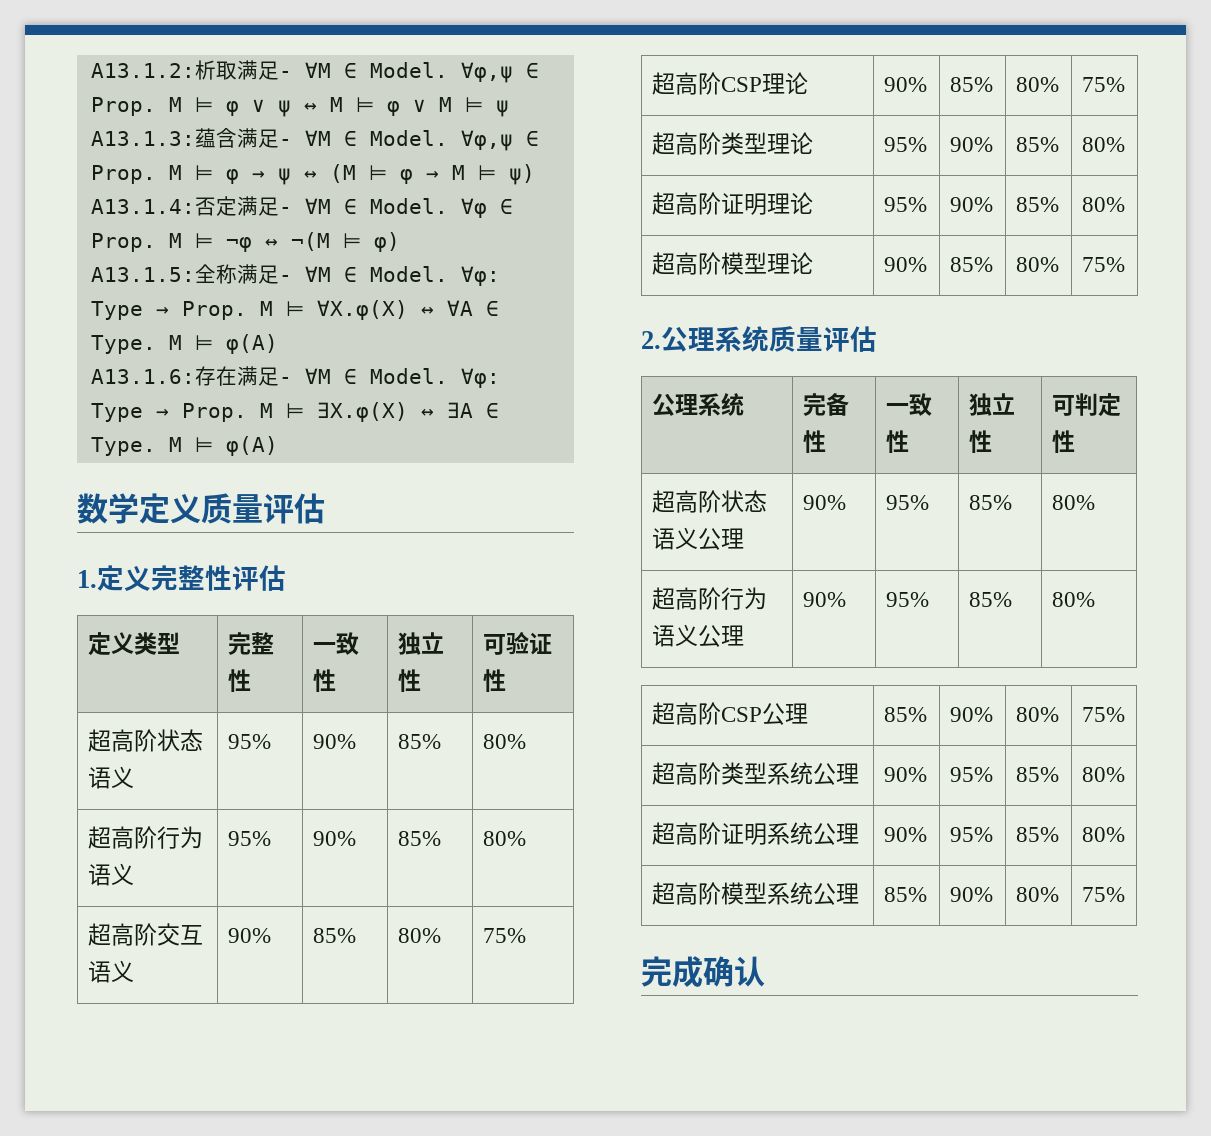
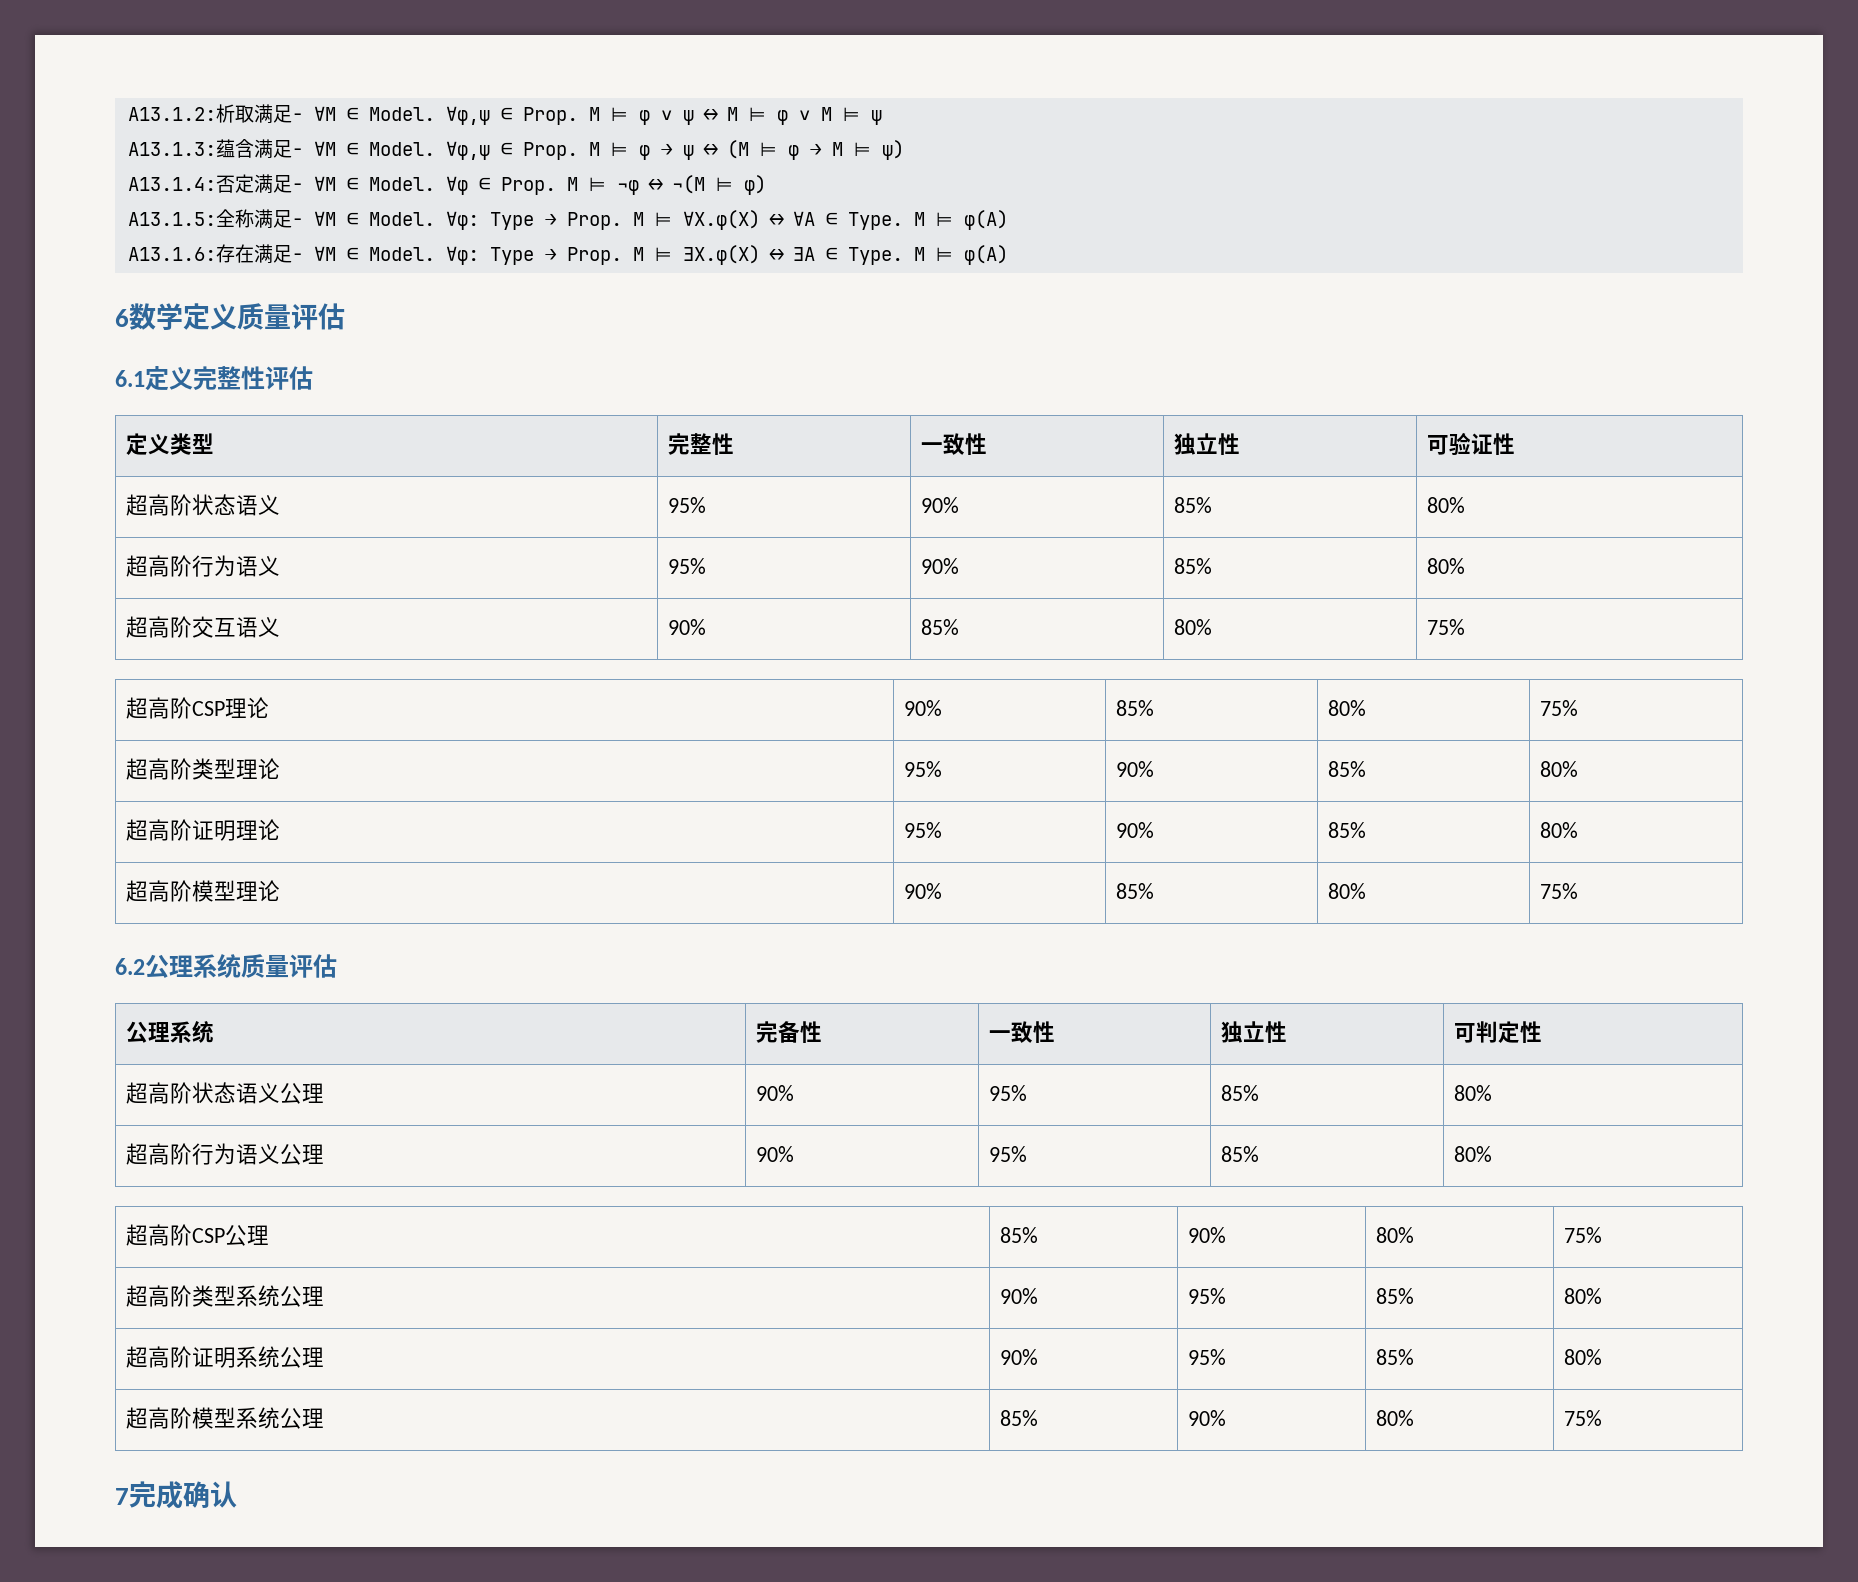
- 数学定义质量评估
+ 6数学定义质量评估
- 1.定义完整性评估
+ 6.1定义完整性评估
- 2.公理系统质量评估
+ 6.2公理系统质量评估
- 完成确认
+ 7完成确认

